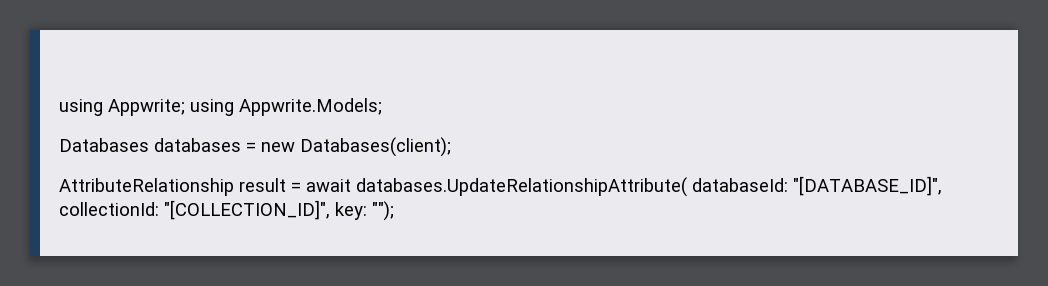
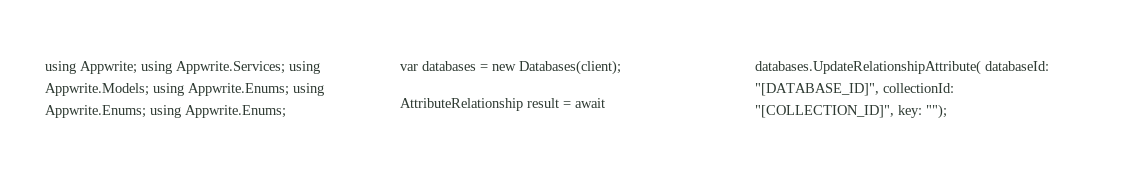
- using Appwrite; using Appwrite.Models;
- Databases databases = new Databases(client);
+ using Appwrite; using Appwrite.Services; using Appwrite.Models; using Appwrite.Enums; using Appwrite.Enums; using Appwrite.Enums;
+ var databases = new Databases(client);

